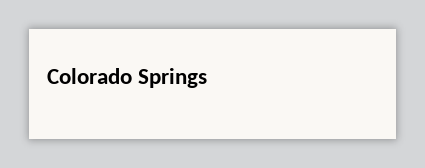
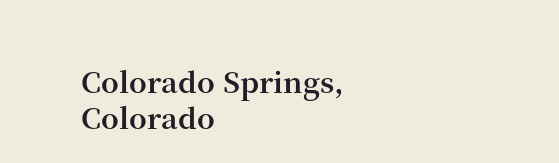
- Colorado Springs
+ Colorado Springs, Colorado

